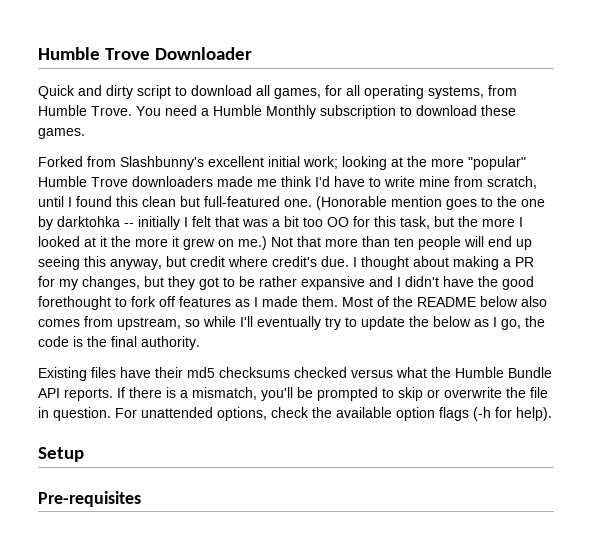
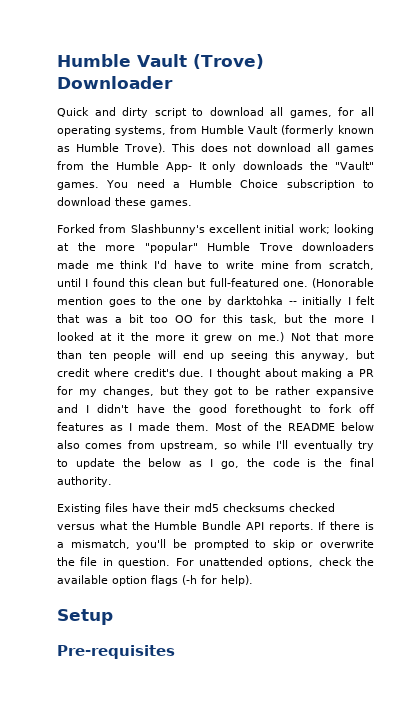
- Humble Trove Downloader
+ Humble Vault (Trove) Downloader
- Quick and dirty script to download all games, for all operating systems, from Humble Trove.
+ Quick and dirty script to download all games, for all operating systems, from Humble Vault (formerly known as Humble Trove). This does not download all games from the Humble App- It only downloads the "Vault" games.
- You need a Humble Monthly subscription to download these games.
+ You need a Humble Choice subscription to download these games.

